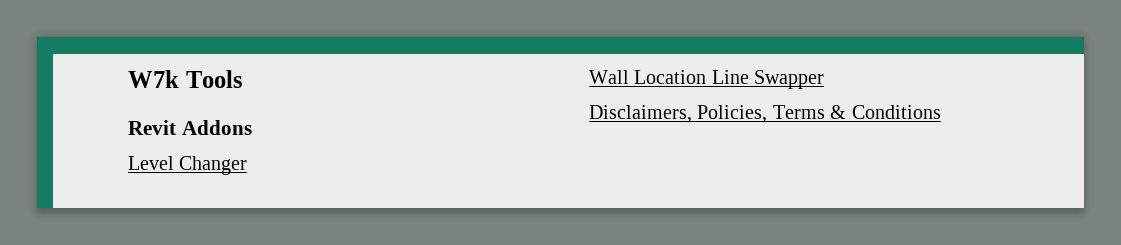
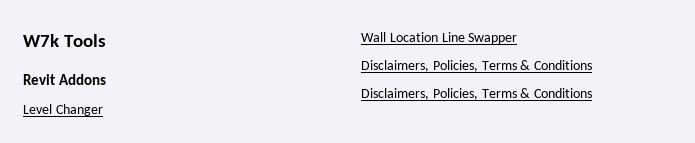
  Wall Location Line Swapper
+ Disclaimers, Policies, Terms & Conditions

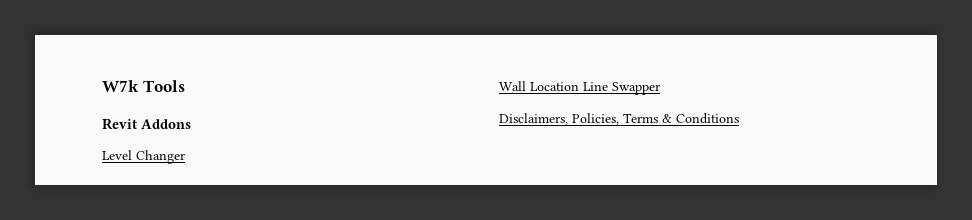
  Wall Location Line Swapper
- Disclaimers, Policies, Terms & Conditions

